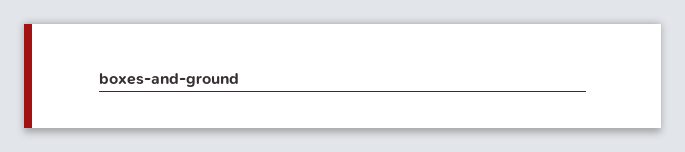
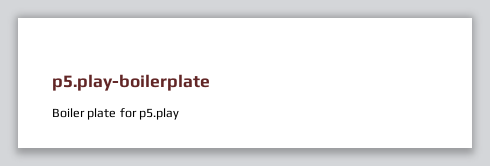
- boxes-and-ground
+ p5.play-boilerplate
+ Boiler plate for p5.play

